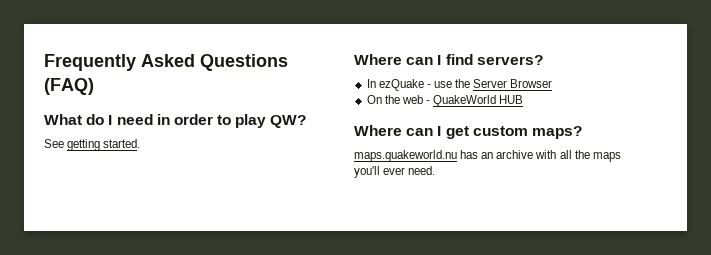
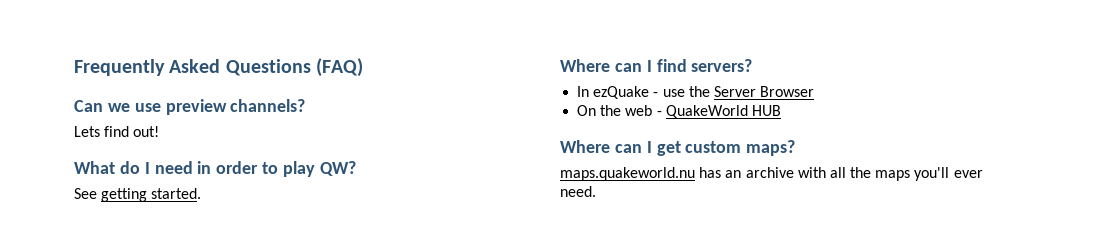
+ Can we use preview channels?
+ Lets find out!

